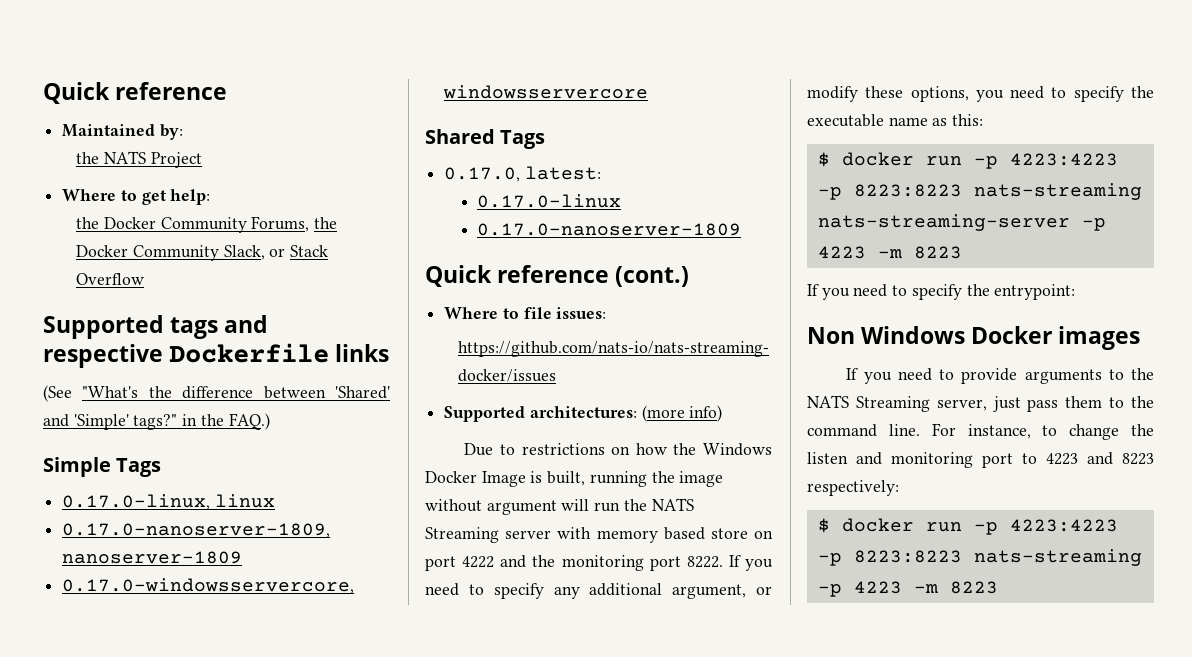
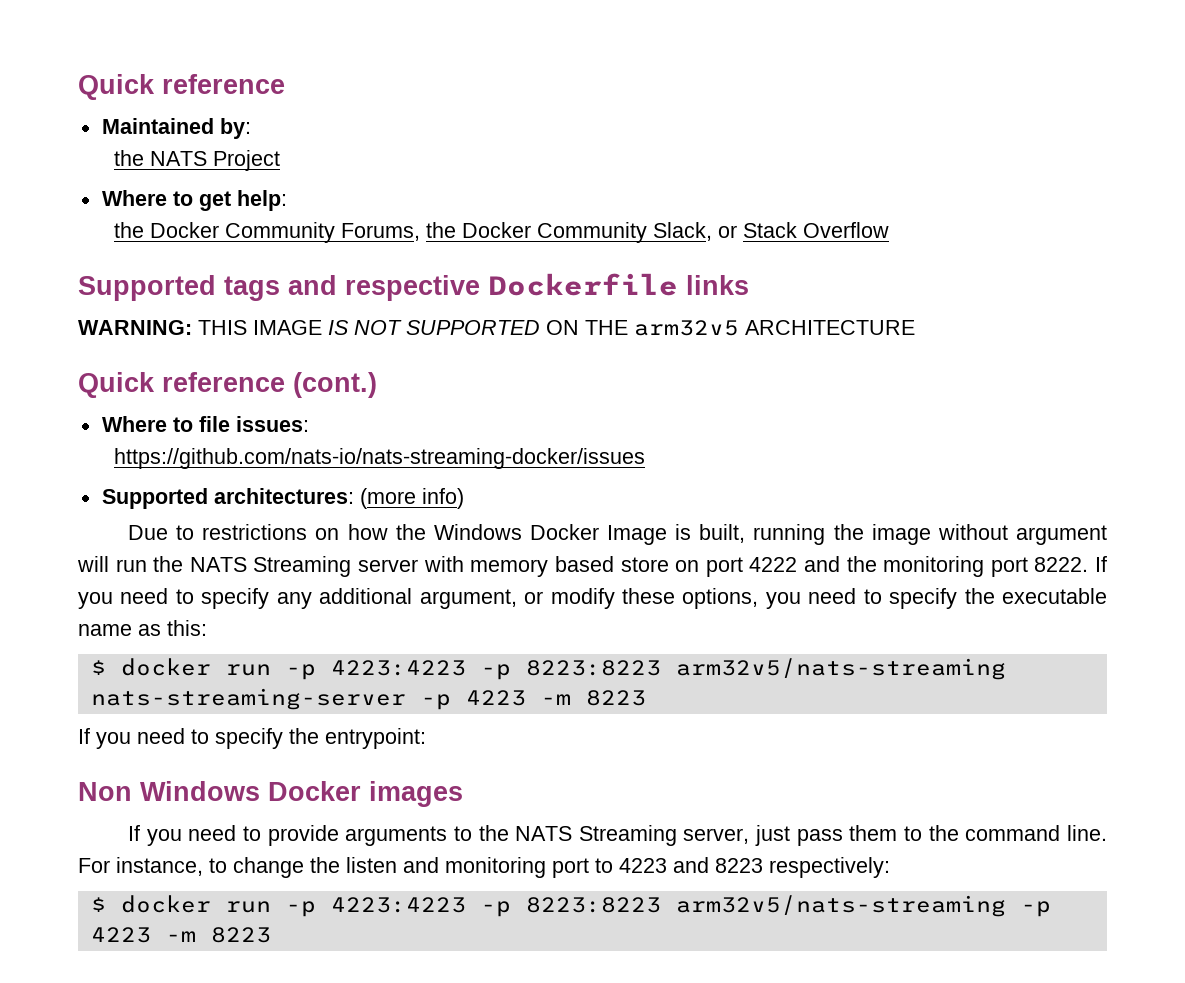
- (See "What's the difference between 'Shared' and 'Simple' tags?" in the FAQ.)
- Simple Tags
- 0.17.0-linux, linux
- 0.17.0-nanoserver-1809, nanoserver-1809
- 0.17.0-windowsservercore, windowsservercore
- Shared Tags
- 0.17.0, latest:
- 0.17.0-linux
- 0.17.0-nanoserver-1809
+ WARNING: THIS IMAGE IS NOT SUPPORTED ON THE arm32v5 ARCHITECTURE
- $ docker run -p 4223:4223 -p 8223:8223 nats-streaming nats-streaming-server -p 4223 -m 8223
+ $ docker run -p 4223:4223 -p 8223:8223 arm32v5/nats-streaming nats-streaming-server -p 4223 -m 8223
- $ docker run -p 4223:4223 -p 8223:8223 nats-streaming -p 4223 -m 8223
+ $ docker run -p 4223:4223 -p 8223:8223 arm32v5/nats-streaming -p 4223 -m 8223

